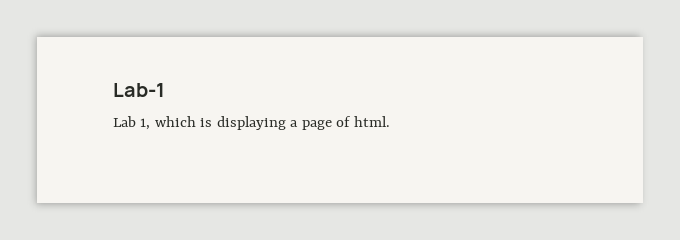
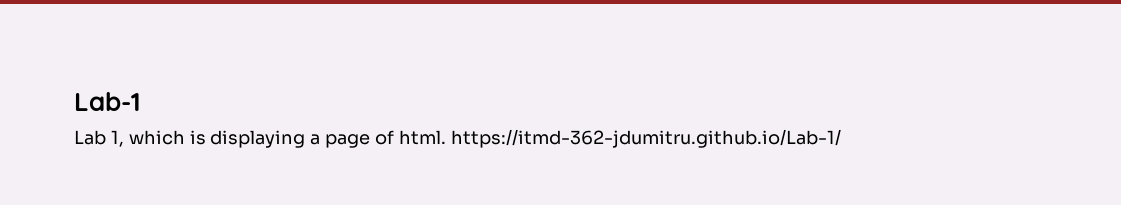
- Lab 1, which is displaying a page of html.
+ Lab 1, which is displaying a page of html. https://itmd-362-jdumitru.github.io/Lab-1/

